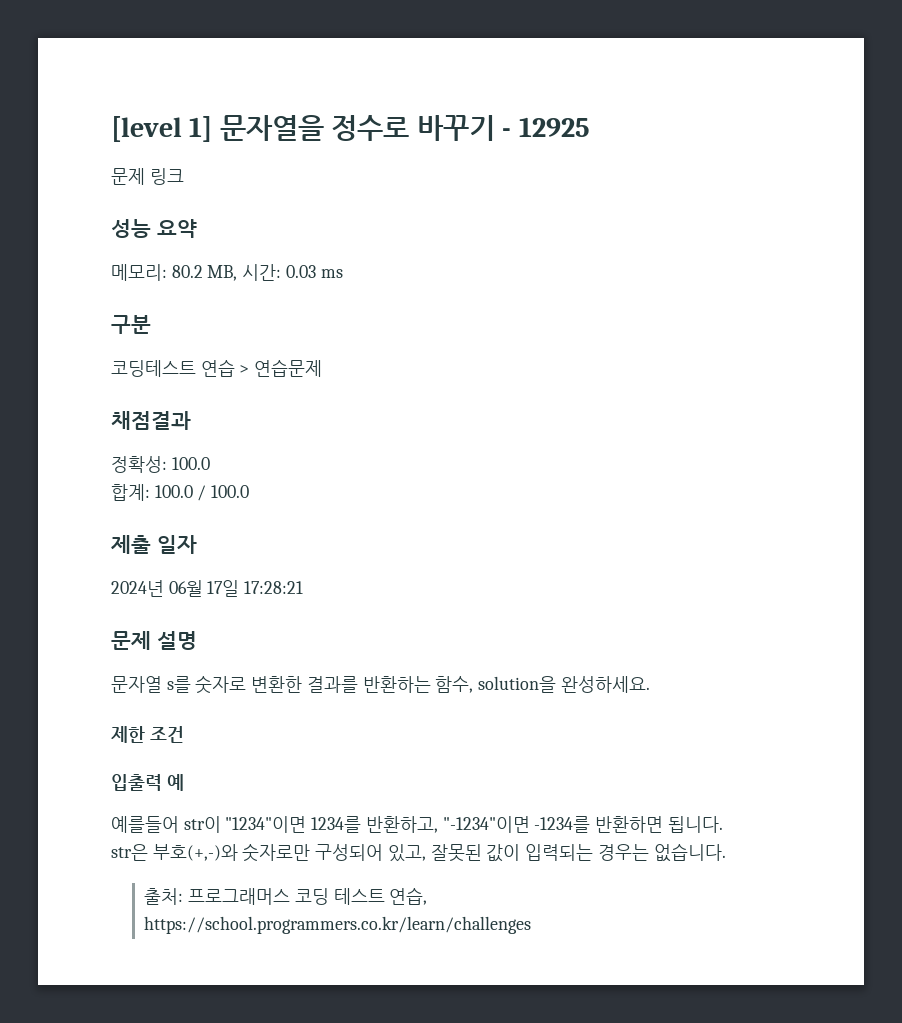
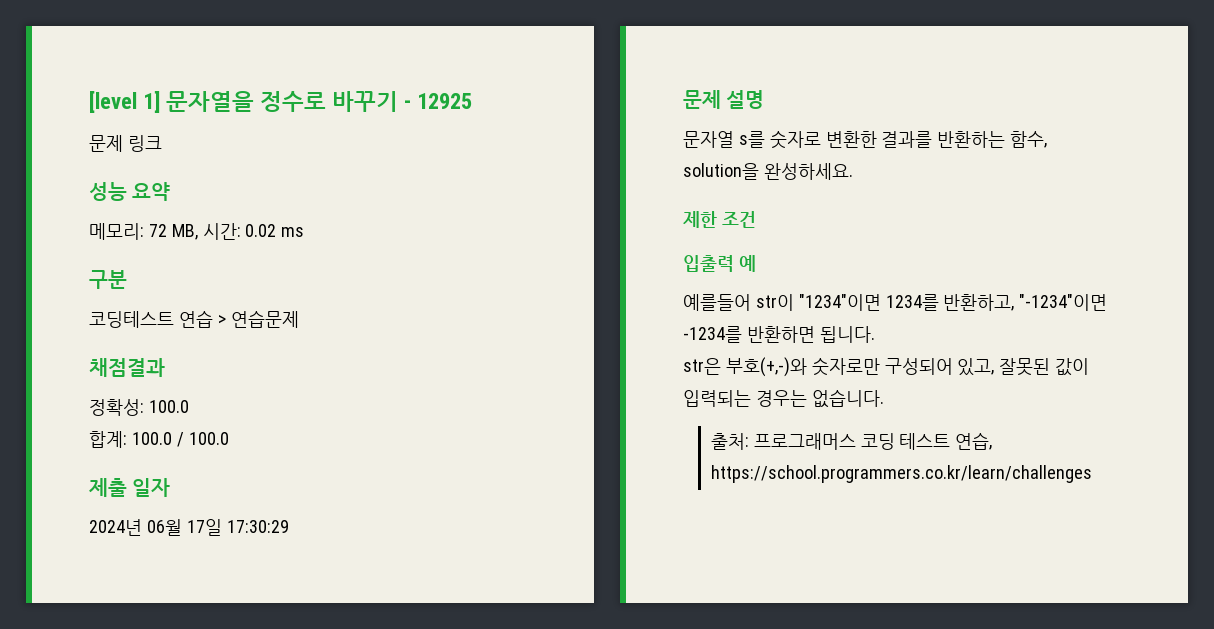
- 메모리: 80.2 MB, 시간: 0.03 ms
+ 메모리: 72 MB, 시간: 0.02 ms
- 2024년 06월 17일 17:28:21
+ 2024년 06월 17일 17:30:29

